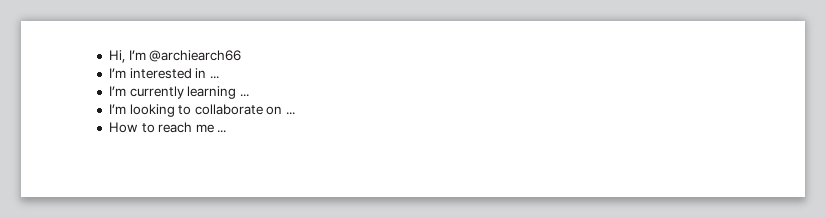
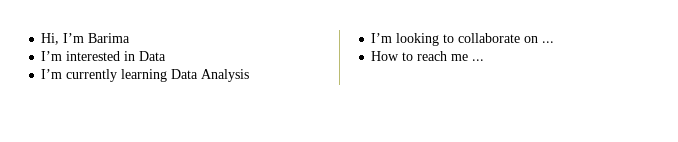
- Hi, I’m @archiearch66
+ Hi, I’m Barima
- I’m interested in ...
+ I’m interested in Data
- I’m currently learning ...
+ I’m currently learning Data Analysis

